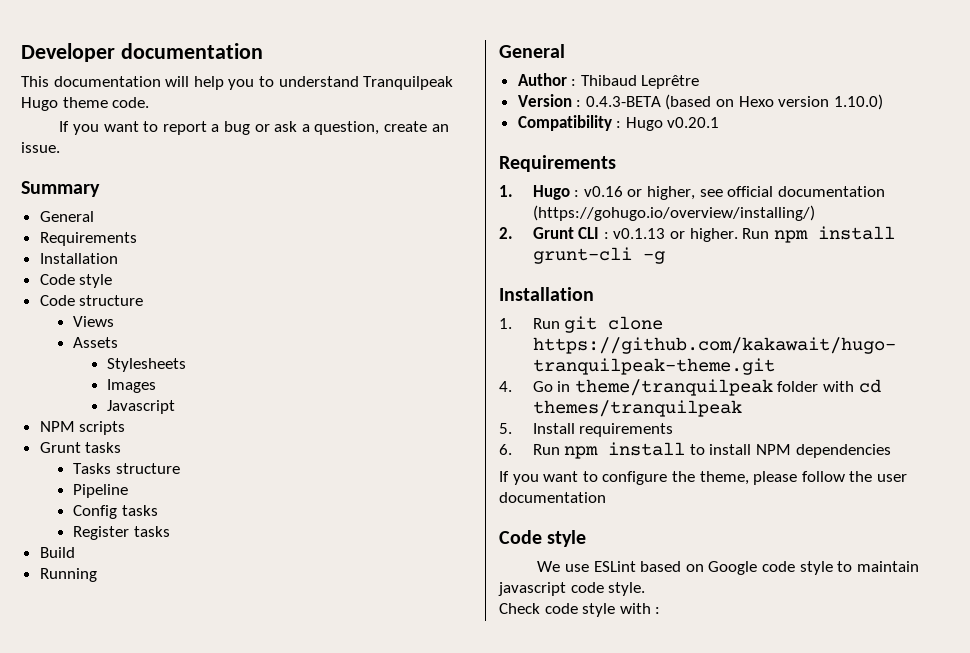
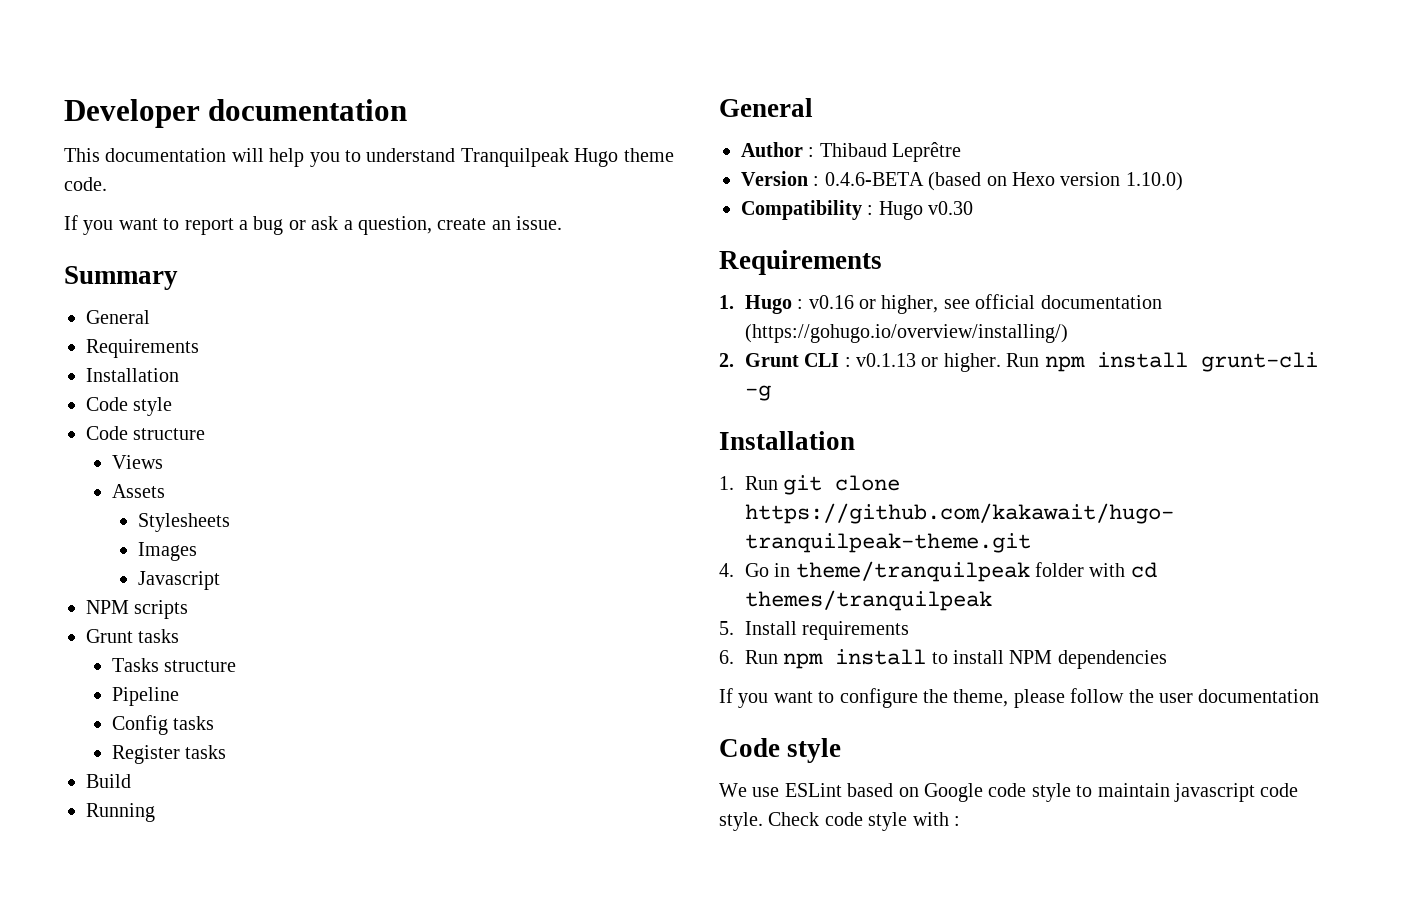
- Version : 0.4.3-BETA (based on Hexo version 1.10.0)
+ Version : 0.4.6-BETA (based on Hexo version 1.10.0)
- Compatibility : Hugo v0.20.1
+ Compatibility : Hugo v0.30
- We use ESLint based on Google code style to maintain javascript code style.
- Check code style with :
+ We use ESLint based on Google code style to maintain javascript code style. Check code style with :

